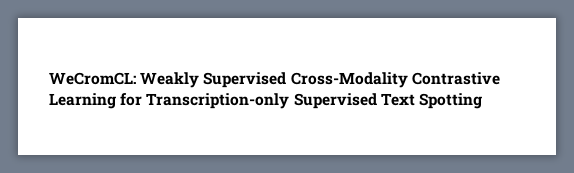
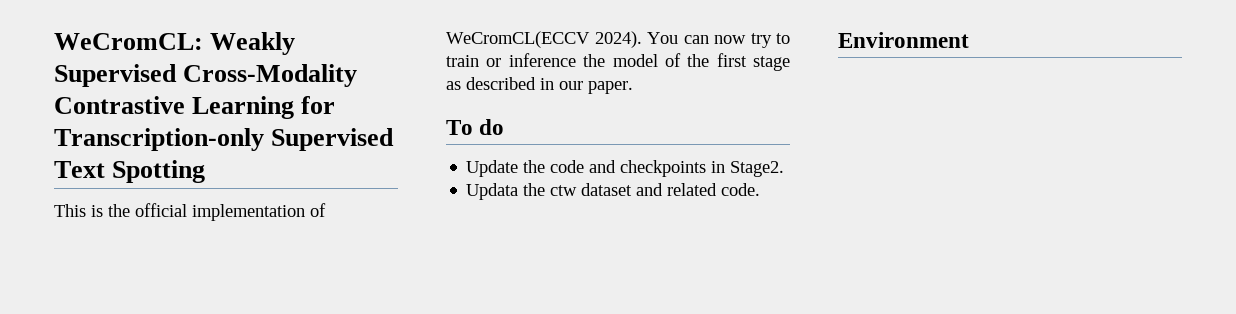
+ This is the official implementation of WeCromCL(ECCV 2024). You can now try to train or inference the model of the first stage as described in our paper.
+ To do
+ Update the code and checkpoints in Stage2.
+ Updata the ctw dataset and related code.
+ Environment

